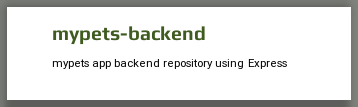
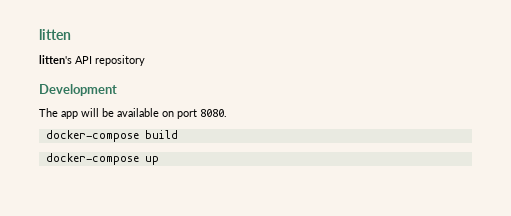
- mypets-backend
- mypets app backend repository using Express
+ litten
+ litten's API repository
+ Development
+ The app will be available on port 8080.
+ docker-compose build
+ docker-compose up

